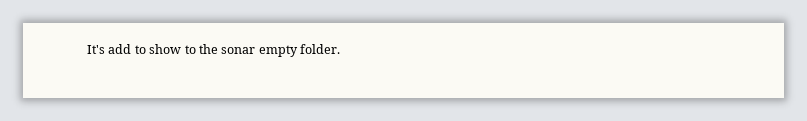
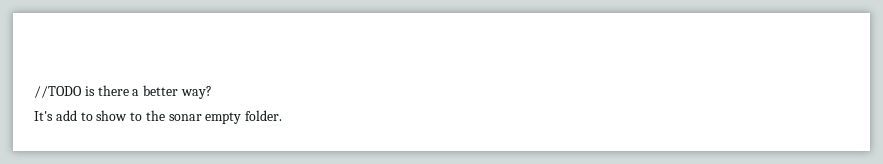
+ //TODO is there a better way?

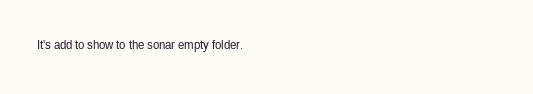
- //TODO is there a better way?

